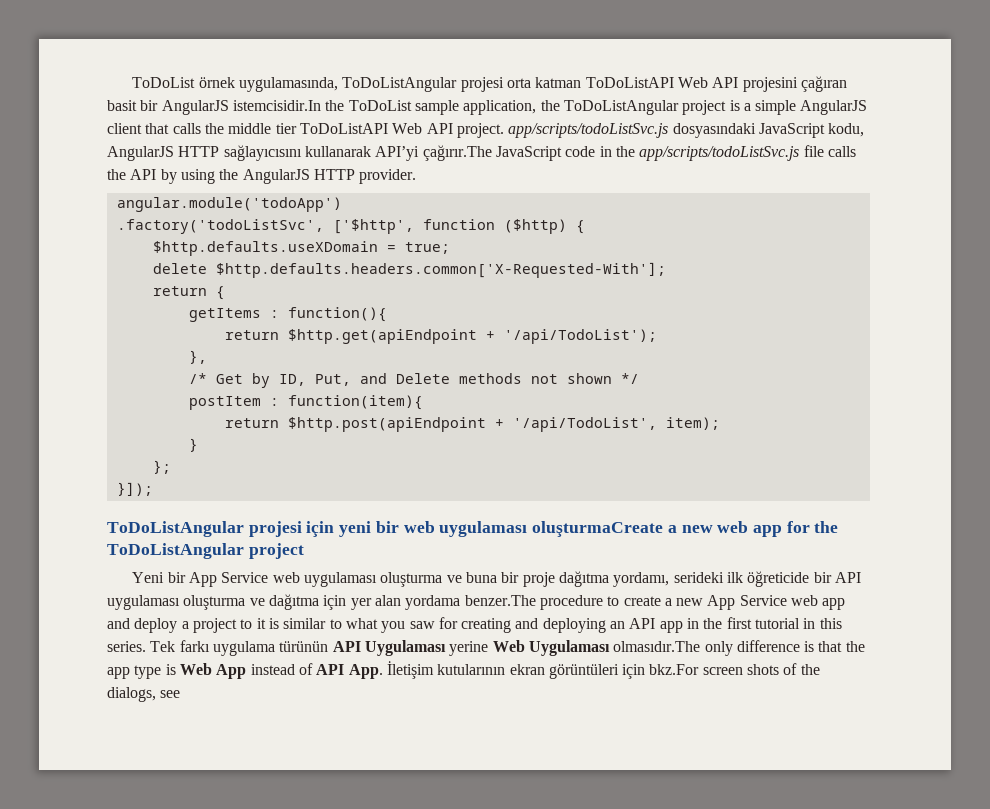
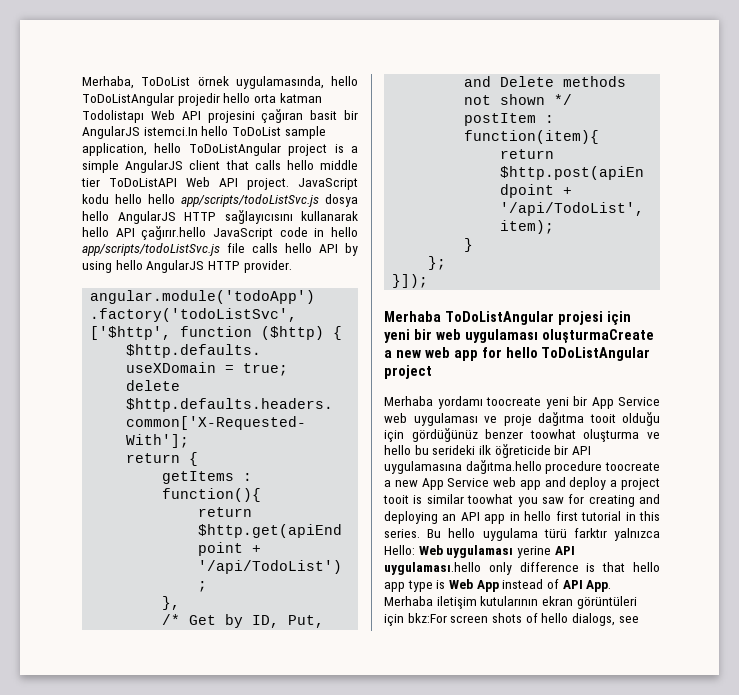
- ToDoList örnek uygulamasında, ToDoListAngular projesi orta katman ToDoListAPI Web API projesini çağıran basit bir AngularJS istemcisidir.In the ToDoList sample application, the ToDoListAngular project is a simple AngularJS client that calls the middle tier ToDoListAPI Web API project. app/scripts/todoListSvc.js dosyasındaki JavaScript kodu, AngularJS HTTP sağlayıcısını kullanarak API’yi çağırır.The JavaScript code in the app/scripts/todoListSvc.js file calls the API by using the AngularJS HTTP provider.
+ Merhaba, ToDoList örnek uygulamasında, hello ToDoListAngular projedir hello orta katman Todolistapı Web API projesini çağıran basit bir AngularJS istemci.In hello ToDoList sample application, hello ToDoListAngular project is a simple AngularJS client that calls hello middle tier ToDoListAPI Web API project. JavaScript kodu hello hello app/scripts/todoListSvc.js dosya hello AngularJS HTTP sağlayıcısını kullanarak hello API çağırır.hello JavaScript code in hello app/scripts/todoListSvc.js file calls hello API by using hello AngularJS HTTP provider.
- ToDoListAngular projesi için yeni bir web uygulaması oluşturmaCreate a new web app for the ToDoListAngular project
+ Merhaba ToDoListAngular projesi için yeni bir web uygulaması oluşturmaCreate a new web app for hello ToDoListAngular project
- Yeni bir App Service web uygulaması oluşturma ve buna bir proje dağıtma yordamı, serideki ilk öğreticide bir API uygulaması oluşturma ve dağıtma için yer alan yordama benzer.The procedure to create a new App Service web app and deploy a project to it is similar to what you saw for creating and deploying an API app in the first tutorial in this series.
+ Merhaba yordamı toocreate yeni bir App Service web uygulaması ve proje dağıtma tooit olduğu için gördüğünüz benzer toowhat oluşturma ve hello bu serideki ilk öğreticide bir API uygulamasına dağıtma.hello procedure toocreate a new App Service web app and deploy a project tooit is similar toowhat you saw for creating and deploying an API app in hello first tutorial in this series.
- Tek farkı uygulama türünün API Uygulaması yerine Web Uygulaması olmasıdır.The only difference is that the app type is Web App instead of API App. İletişim kutularının ekran görüntüleri için bkz.For screen shots of the dialogs, see
+ Bu hello uygulama türü farktır yalnızca Hello: Web uygulaması yerine API uygulaması.hello only difference is that hello app type is Web App instead of API App. Merhaba iletişim kutularının ekran görüntüleri için bkz:For screen shots of hello dialogs, see

